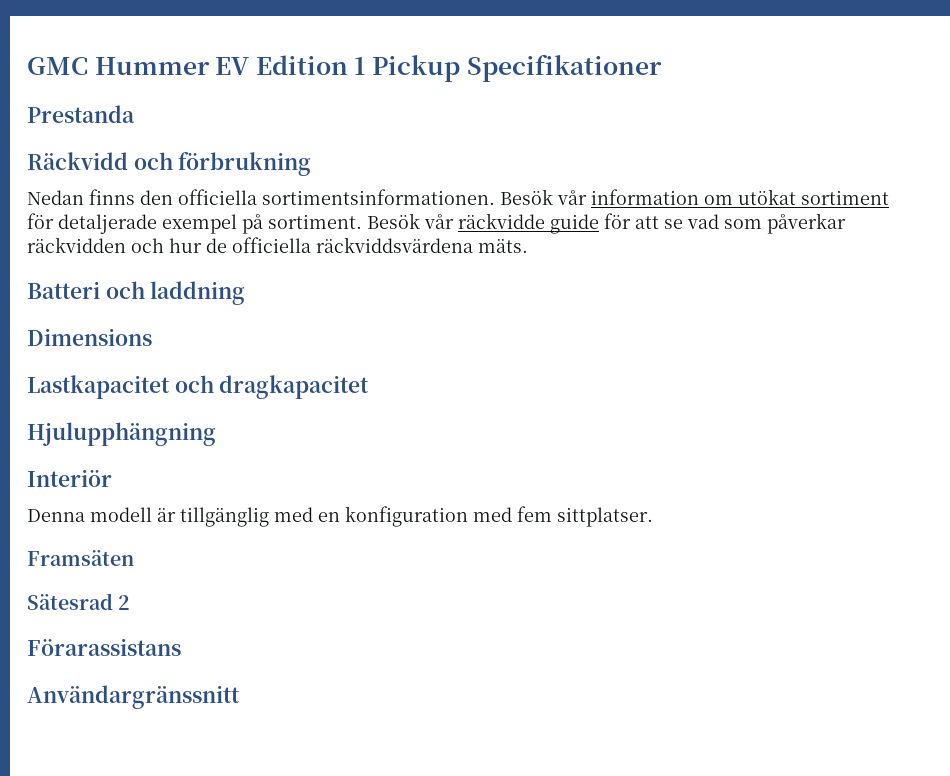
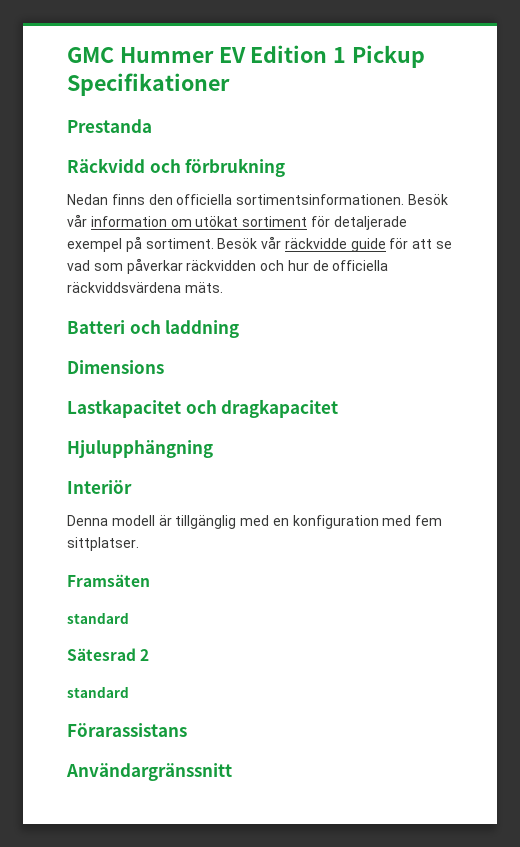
  Framsäten
+ standard
  Sätesrad 2
+ standard

